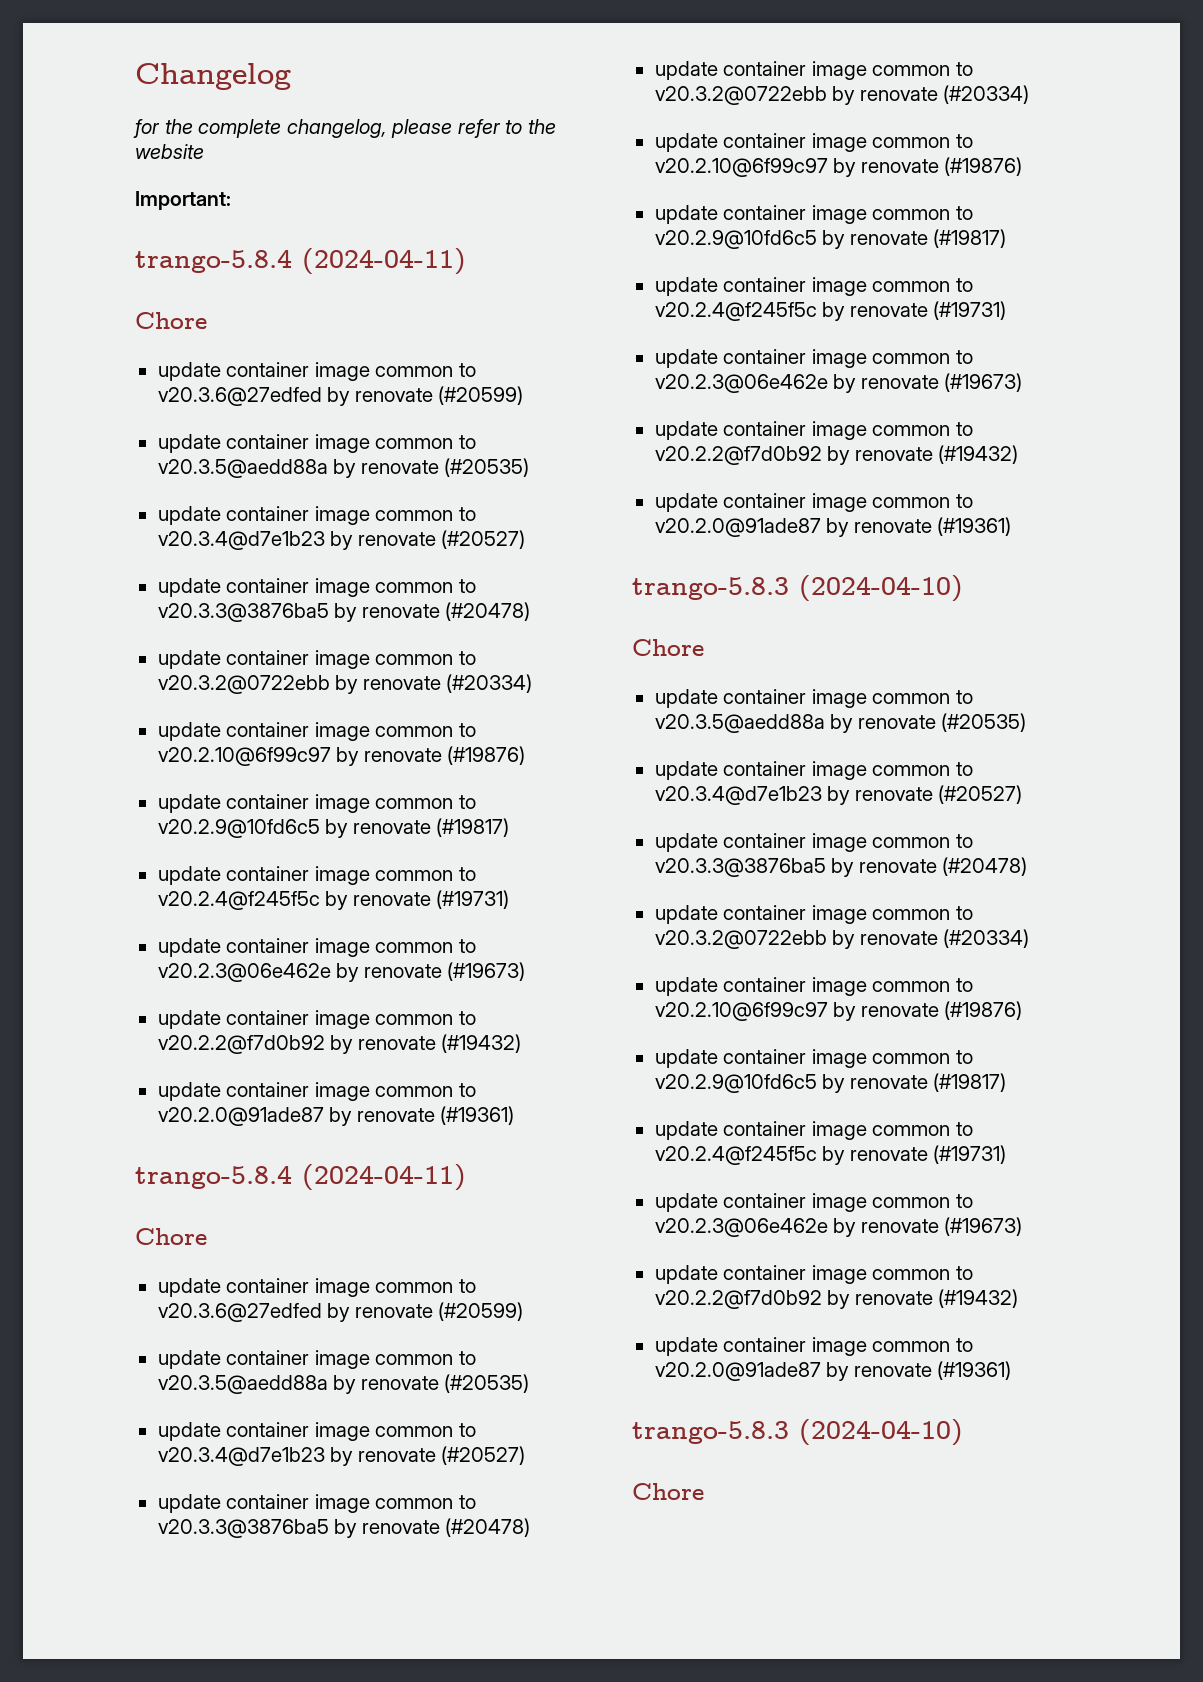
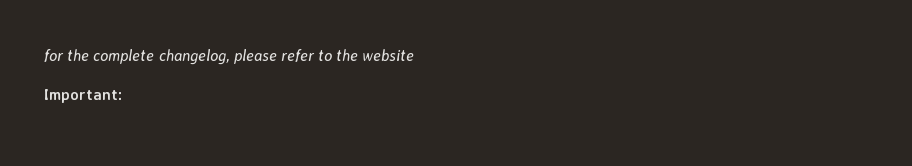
- Changelog
  Important:
- trango-5.8.4 (2024-04-11)
- Chore
- update container image common to v20.3.6@27edfed by renovate (#20599)
- update container image common to v20.3.5@aedd88a by renovate (#20535)
- update container image common to v20.3.4@d7e1b23 by renovate (#20527)
- update container image common to v20.3.3@3876ba5 by renovate (#20478)
- update container image common to v20.3.2@0722ebb by renovate (#20334)
- update container image common to v20.2.10@6f99c97 by renovate (#19876)
- update container image common to v20.2.9@10fd6c5 by renovate (#19817)
- update container image common to v20.2.4@f245f5c by renovate (#19731)
- update container image common to v20.2.3@06e462e by renovate (#19673)
- update container image common to v20.2.2@f7d0b92 by renovate (#19432)
- update container image common to v20.2.0@91ade87 by renovate (#19361)
- trango-5.8.4 (2024-04-11)
- Chore
- update container image common to v20.3.6@27edfed by renovate (#20599)
- update container image common to v20.3.5@aedd88a by renovate (#20535)
- update container image common to v20.3.4@d7e1b23 by renovate (#20527)
- update container image common to v20.3.3@3876ba5 by renovate (#20478)
- update container image common to v20.3.2@0722ebb by renovate (#20334)
- update container image common to v20.2.10@6f99c97 by renovate (#19876)
- update container image common to v20.2.9@10fd6c5 by renovate (#19817)
- update container image common to v20.2.4@f245f5c by renovate (#19731)
- update container image common to v20.2.3@06e462e by renovate (#19673)
- update container image common to v20.2.2@f7d0b92 by renovate (#19432)
- update container image common to v20.2.0@91ade87 by renovate (#19361)
- trango-5.8.3 (2024-04-10)
- Chore
- update container image common to v20.3.5@aedd88a by renovate (#20535)
- update container image common to v20.3.4@d7e1b23 by renovate (#20527)
- update container image common to v20.3.3@3876ba5 by renovate (#20478)
- update container image common to v20.3.2@0722ebb by renovate (#20334)
- update container image common to v20.2.10@6f99c97 by renovate (#19876)
- update container image common to v20.2.9@10fd6c5 by renovate (#19817)
- update container image common to v20.2.4@f245f5c by renovate (#19731)
- update container image common to v20.2.3@06e462e by renovate (#19673)
- update container image common to v20.2.2@f7d0b92 by renovate (#19432)
- update container image common to v20.2.0@91ade87 by renovate (#19361)
- trango-5.8.3 (2024-04-10)
- Chore

